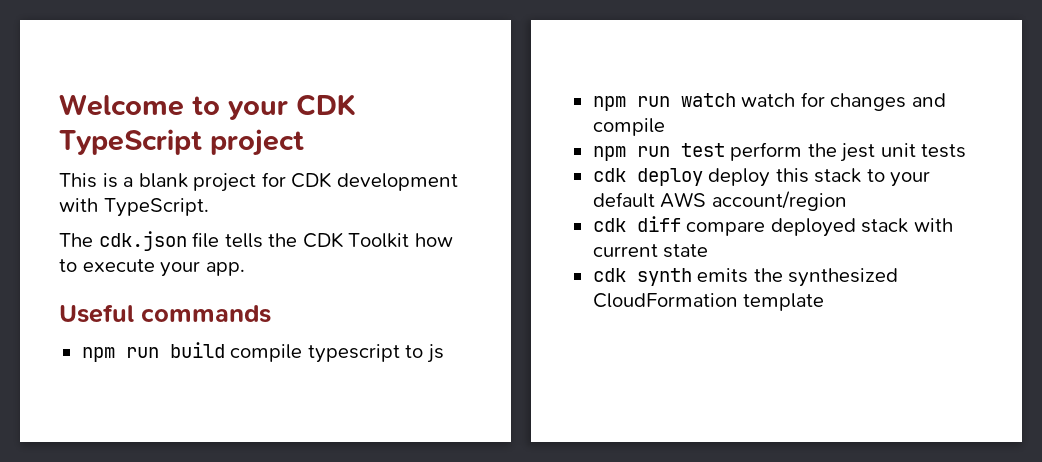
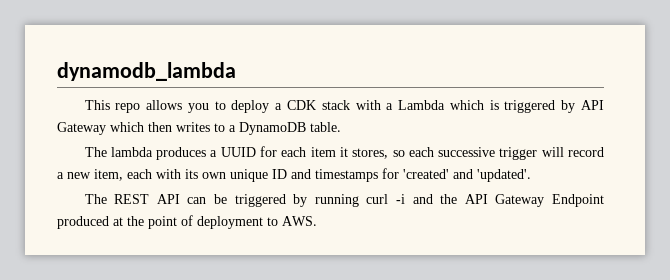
- Welcome to your CDK TypeScript project
- This is a blank project for CDK development with TypeScript.
- The cdk.json file tells the CDK Toolkit how to execute your app.
- Useful commands
- npm run build compile typescript to js
- npm run watch watch for changes and compile
- npm run test perform the jest unit tests
- cdk deploy deploy this stack to your default AWS account/region
- cdk diff compare deployed stack with current state
- cdk synth emits the synthesized CloudFormation template
+ dynamodb_lambda
+ This repo allows you to deploy a CDK stack with a Lambda which is triggered by API Gateway which then writes to a DynamoDB table.
+ The lambda produces a UUID for each item it stores, so each successive trigger will record a new item, each with its own unique ID and timestamps for 'created' and 'updated'.
+ The REST API can be triggered by running curl -i and the API Gateway Endpoint produced at the point of deployment to AWS.

